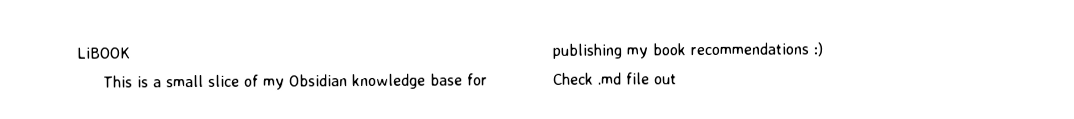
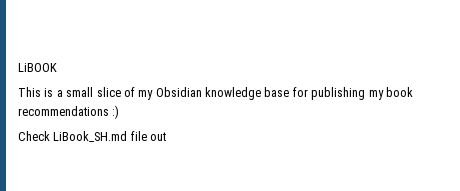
- Check .md file out
+ Check LiBook_SH.md file out

